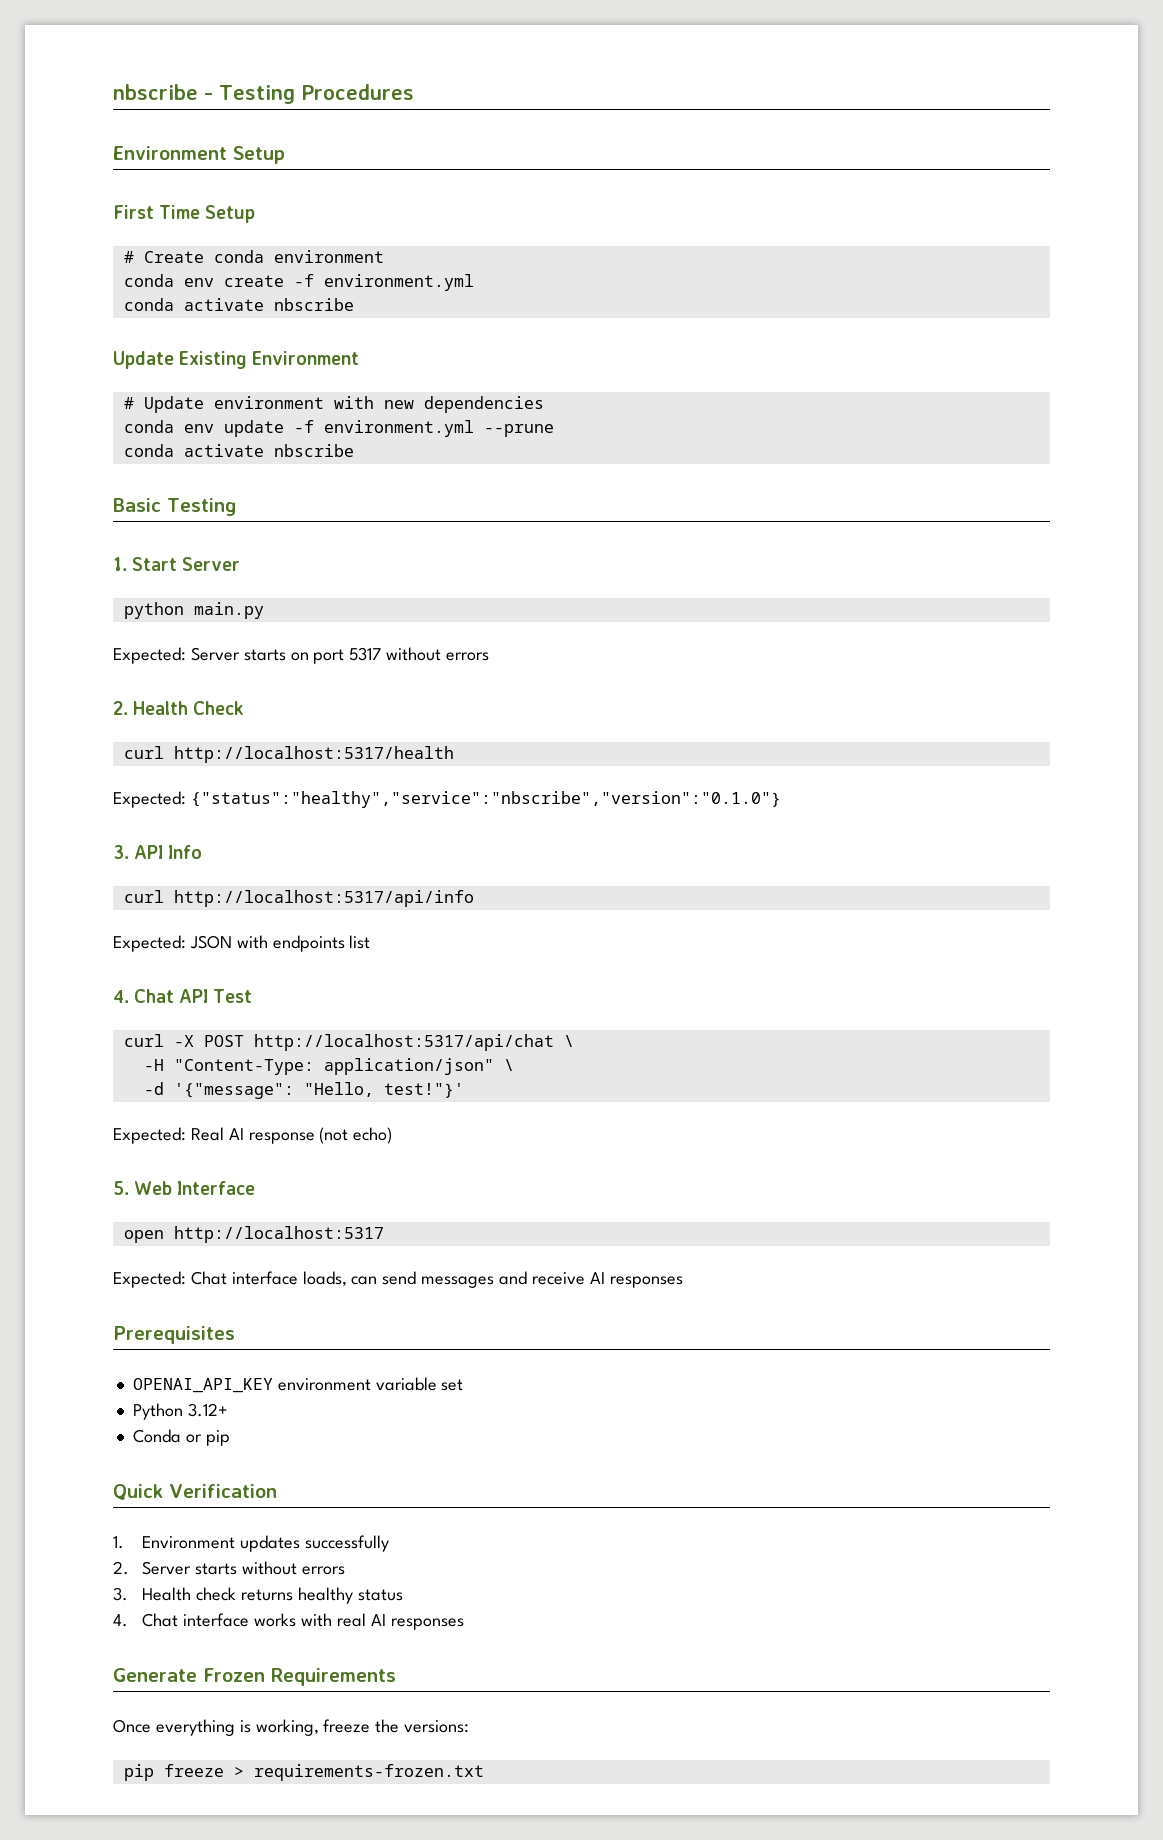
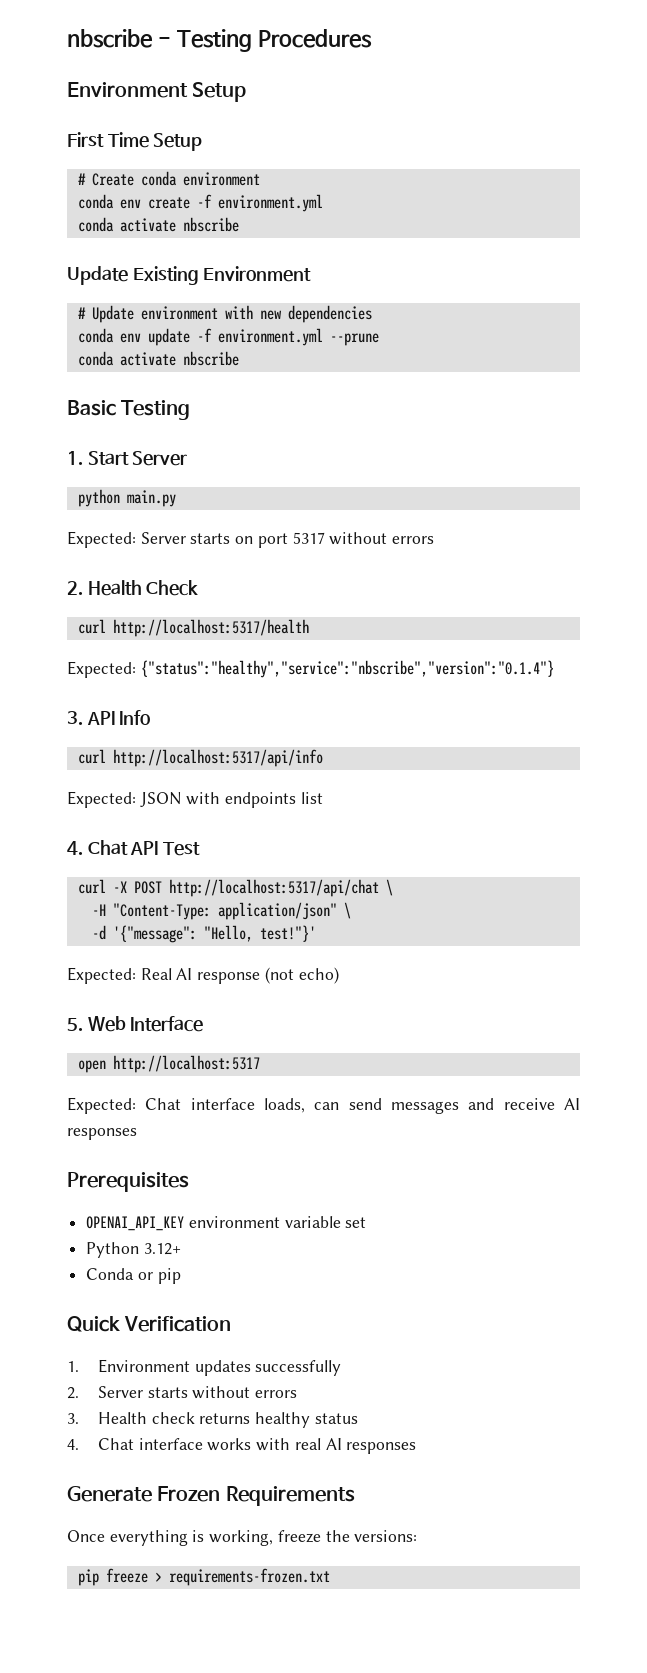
- Expected: {"status":"healthy","service":"nbscribe","version":"0.1.0"}
+ Expected: {"status":"healthy","service":"nbscribe","version":"0.1.4"}

